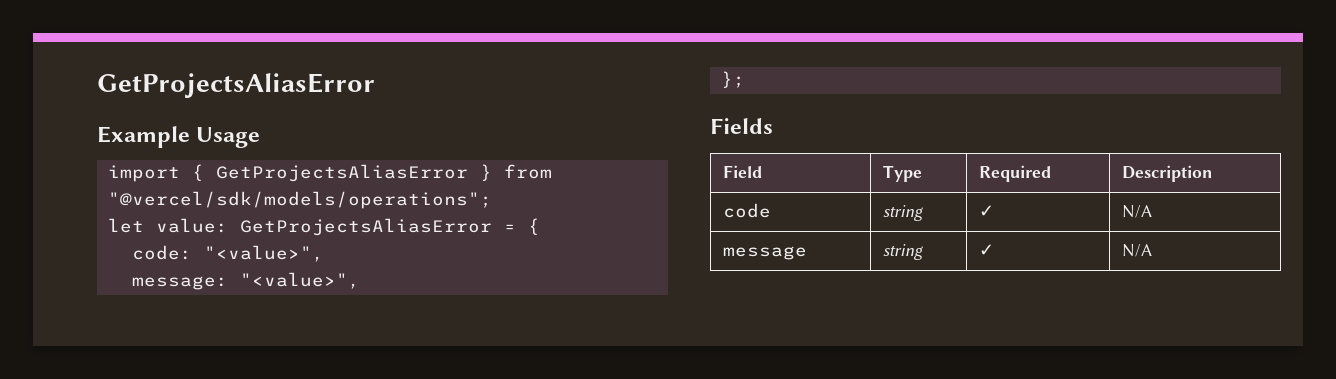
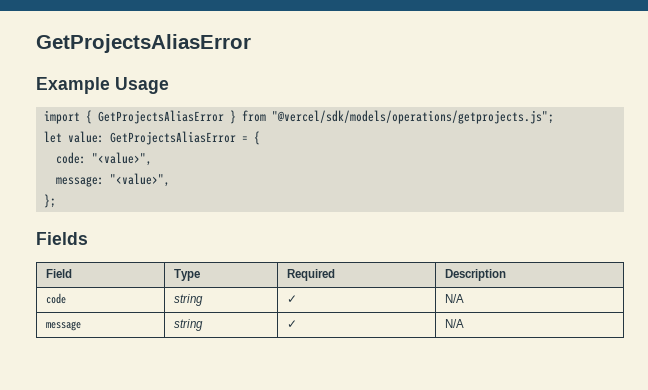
- import { GetProjectsAliasError } from "@vercel/sdk/models/operations";
+ import { GetProjectsAliasError } from "@vercel/sdk/models/operations/getprojects.js";

